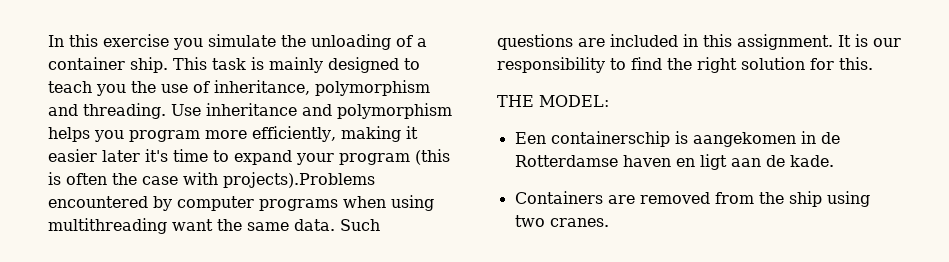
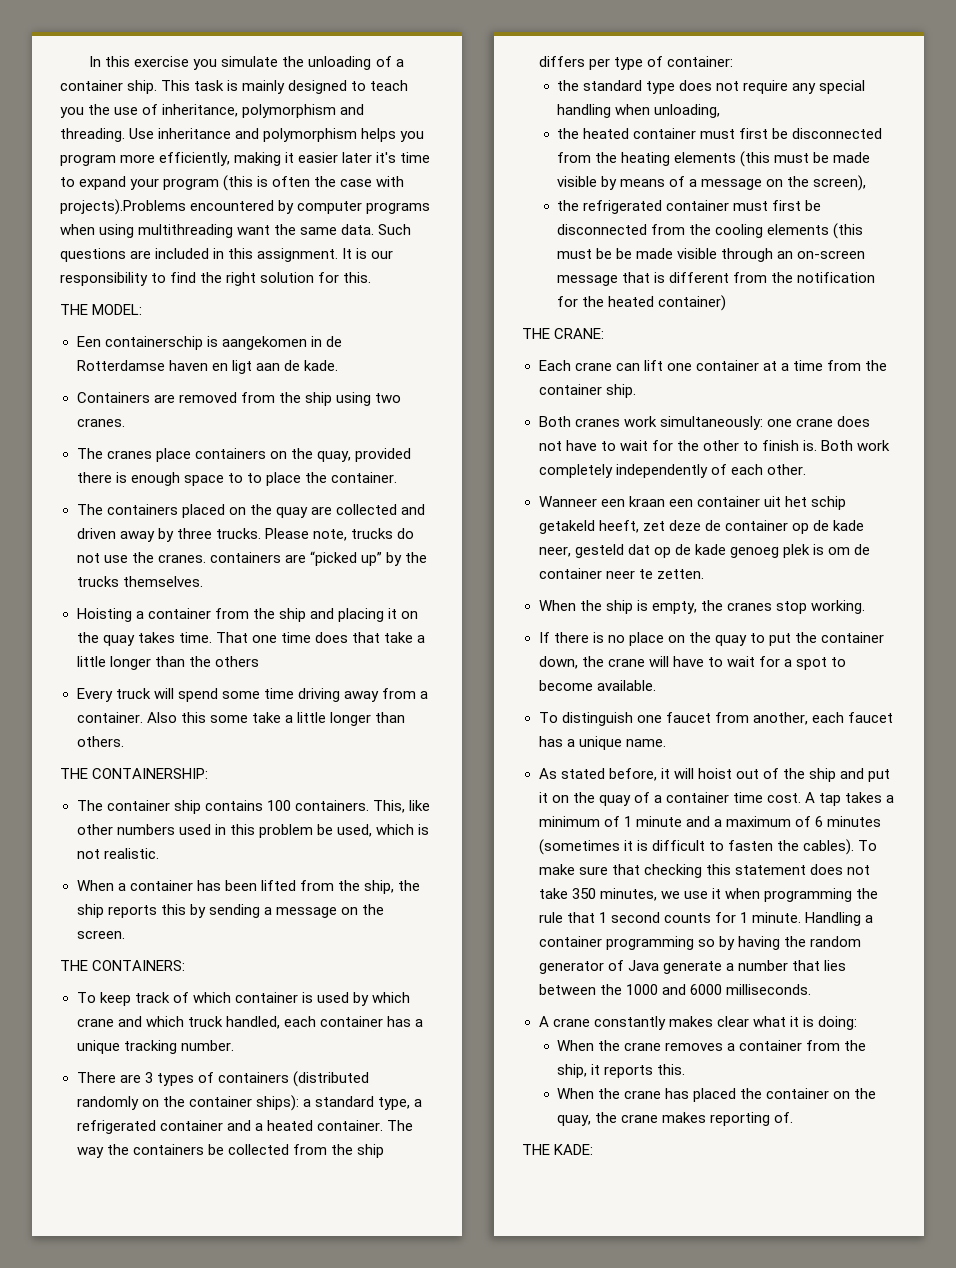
+ The cranes place containers on the quay, provided there is enough space to to place the container.
+ The containers placed on the quay are collected and driven away by three trucks. Please note, trucks do not use the cranes. containers are “picked up” by the trucks themselves.
+ Hoisting a container from the ship and placing it on the quay takes time. That one time does that take a little longer than the others
+ Every truck will spend some time driving away from a container. Also this some take a little longer than others.
+ THE CONTAINERSHIP:
+ The container ship contains 100 containers. This, like other numbers used in this problem be used, which is not realistic.
+ When a container has been lifted from the ship, the ship reports this by sending a message on the screen.
+ THE CONTAINERS:
+ To keep track of which container is used by which crane and which truck handled, each container has a unique tracking number.
+ There are 3 types of containers (distributed randomly on the container ships): a standard type, a refrigerated container and a heated container. The way the containers be collected from the ship differs per type of container:
+ the standard type does not require any special handling when unloading,
+ the heated container must first be disconnected from the heating elements (this must be made visible by means of a message on the screen),
+ the refrigerated container must first be disconnected from the cooling elements (this must be be made visible through an on-screen message that is different from the notification for the heated container)
+ THE CRANE:
+ Each crane can lift one container at a time from the container ship.
+ Both cranes work simultaneously: one crane does not have to wait for the other to finish is. Both work completely independently of each other.
+ Wanneer een kraan een container uit het schip getakeld heeft, zet deze de container op de kade neer, gesteld dat op de kade genoeg plek is om de container neer te zetten.
+ When the ship is empty, the cranes stop working.
+ If there is no place on the quay to put the container down, the crane will have to wait for a spot to become available.
+ To distinguish one faucet from another, each faucet has a unique name.
+ As stated before, it will hoist out of the ship and put it on the quay of a container time cost. A tap takes a minimum of 1 minute and a maximum of 6 minutes (sometimes it is difficult to fasten the cables). To make sure that checking this statement does not take 350 minutes, we use it when programming the rule that 1 second counts for 1 minute. Handling a container programming so by having the random generator of Java generate a number that lies between the 1000 and 6000 milliseconds.
+ A crane constantly makes clear what it is doing:
+ When the crane removes a container from the ship, it reports this.
+ When the crane has placed the container on the quay, the crane makes reporting of.
+ THE KADE:

